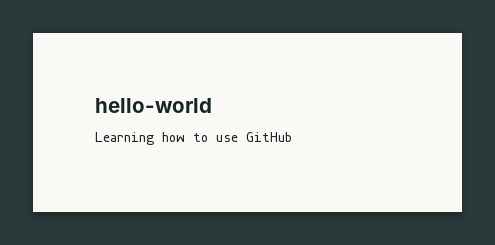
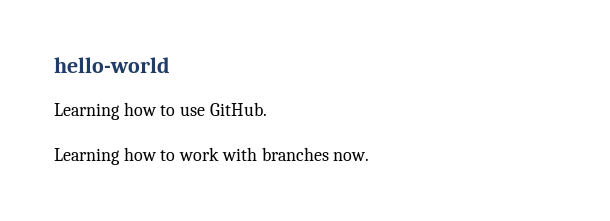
- Learning how to use GitHub
+ Learning how to use GitHub.
+ Learning how to work with branches now.

